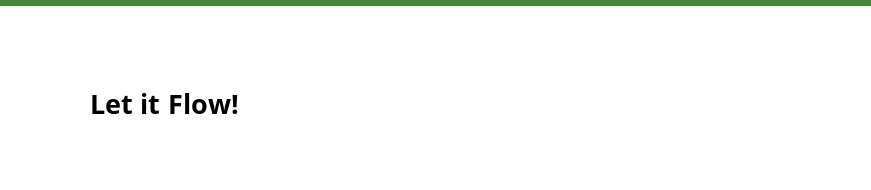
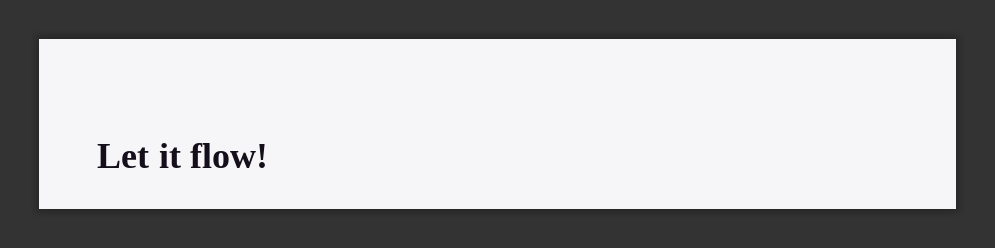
- Let it Flow!
+ Let it flow!

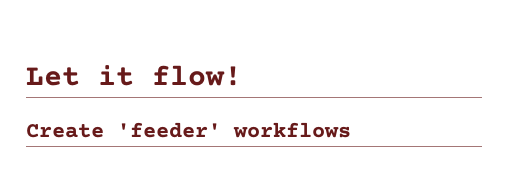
+ Create 'feeder' workflows

